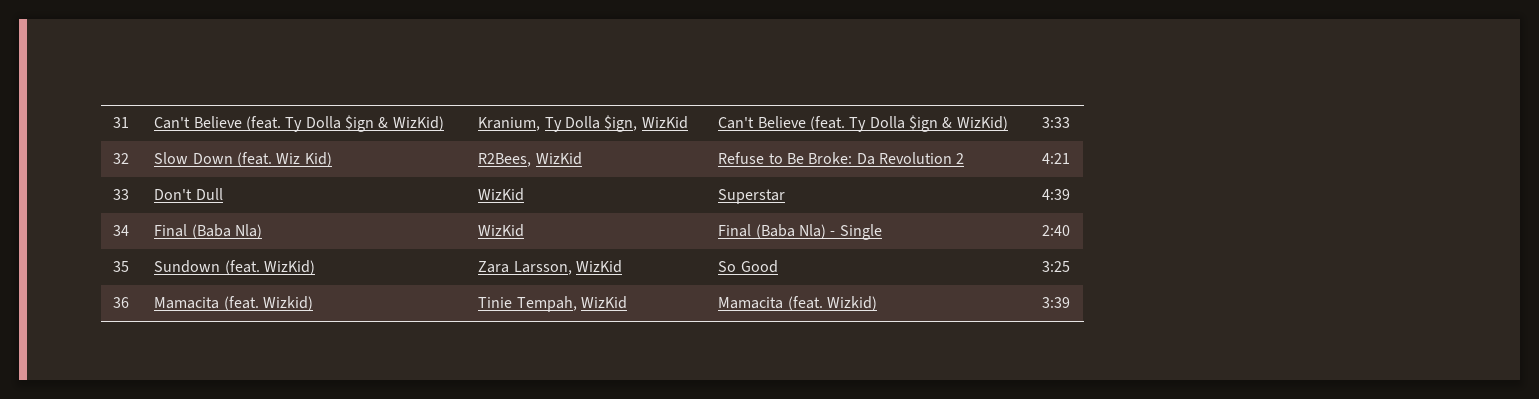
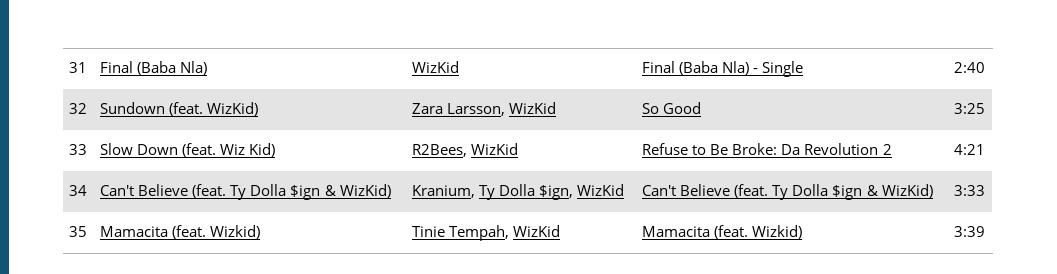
- 31 | Can't Believe (feat. Ty Dolla $ign & WizKid) | Kranium, Ty Dolla $ign, WizKid | Can't Believe (feat. Ty Dolla $ign & WizKid) | 3:33
+ 31 | Final (Baba Nla) | WizKid | Final (Baba Nla) - Single | 2:40
+ 32 | Sundown (feat. WizKid) | Zara Larsson, WizKid | So Good | 3:25
+ 33 | Slow Down (feat. Wiz Kid) | R2Bees, WizKid | Refuse to Be Broke: Da Revolution 2 | 4:21
+ 34 | Can't Believe (feat. Ty Dolla $ign & WizKid) | Kranium, Ty Dolla $ign, WizKid | Can't Believe (feat. Ty Dolla $ign & WizKid) | 3:33
- 32 | Slow Down (feat. Wiz Kid) | R2Bees, WizKid | Refuse to Be Broke: Da Revolution 2 | 4:21
- 33 | Don't Dull | WizKid | Superstar | 4:39
- 34 | Final (Baba Nla) | WizKid | Final (Baba Nla) - Single | 2:40
- 35 | Sundown (feat. WizKid) | Zara Larsson, WizKid | So Good | 3:25
- 36 | Mamacita (feat. Wizkid) | Tinie Tempah, WizKid | Mamacita (feat. Wizkid) | 3:39
+ 35 | Mamacita (feat. Wizkid) | Tinie Tempah, WizKid | Mamacita (feat. Wizkid) | 3:39

